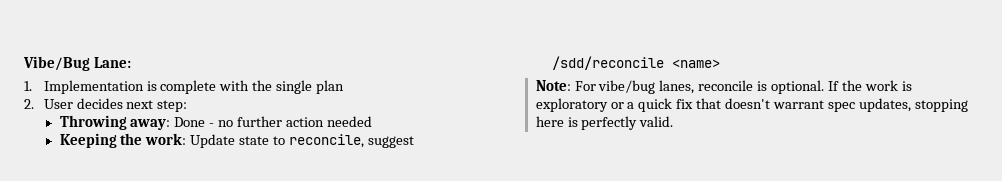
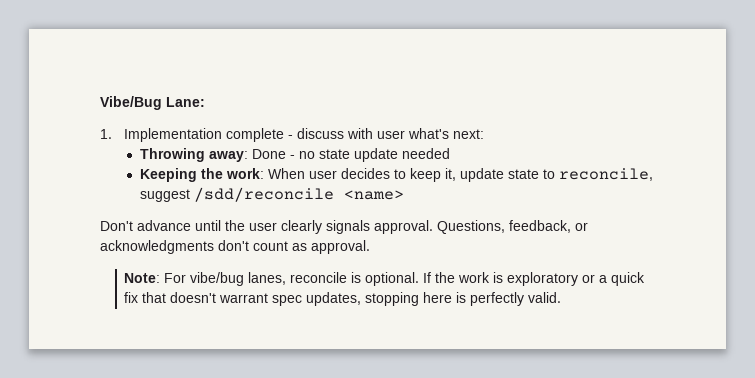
- 1. Implementation is complete with the single plan
- 2. User decides next step:
+ 1. Implementation complete - discuss with user what's next:
- Throwing away: Done - no further action needed
+ Throwing away: Done - no state update needed
- Keeping the work: Update state to reconcile, suggest /sdd/reconcile <name>
+ Keeping the work: When user decides to keep it, update state to reconcile, suggest /sdd/reconcile <name>
+ Don't advance until the user clearly signals approval. Questions, feedback, or acknowledgments don't count as approval.

